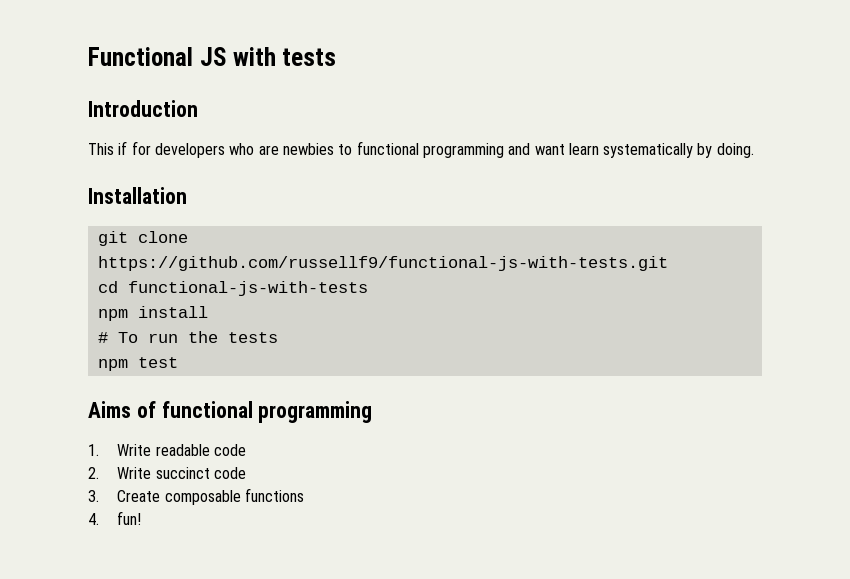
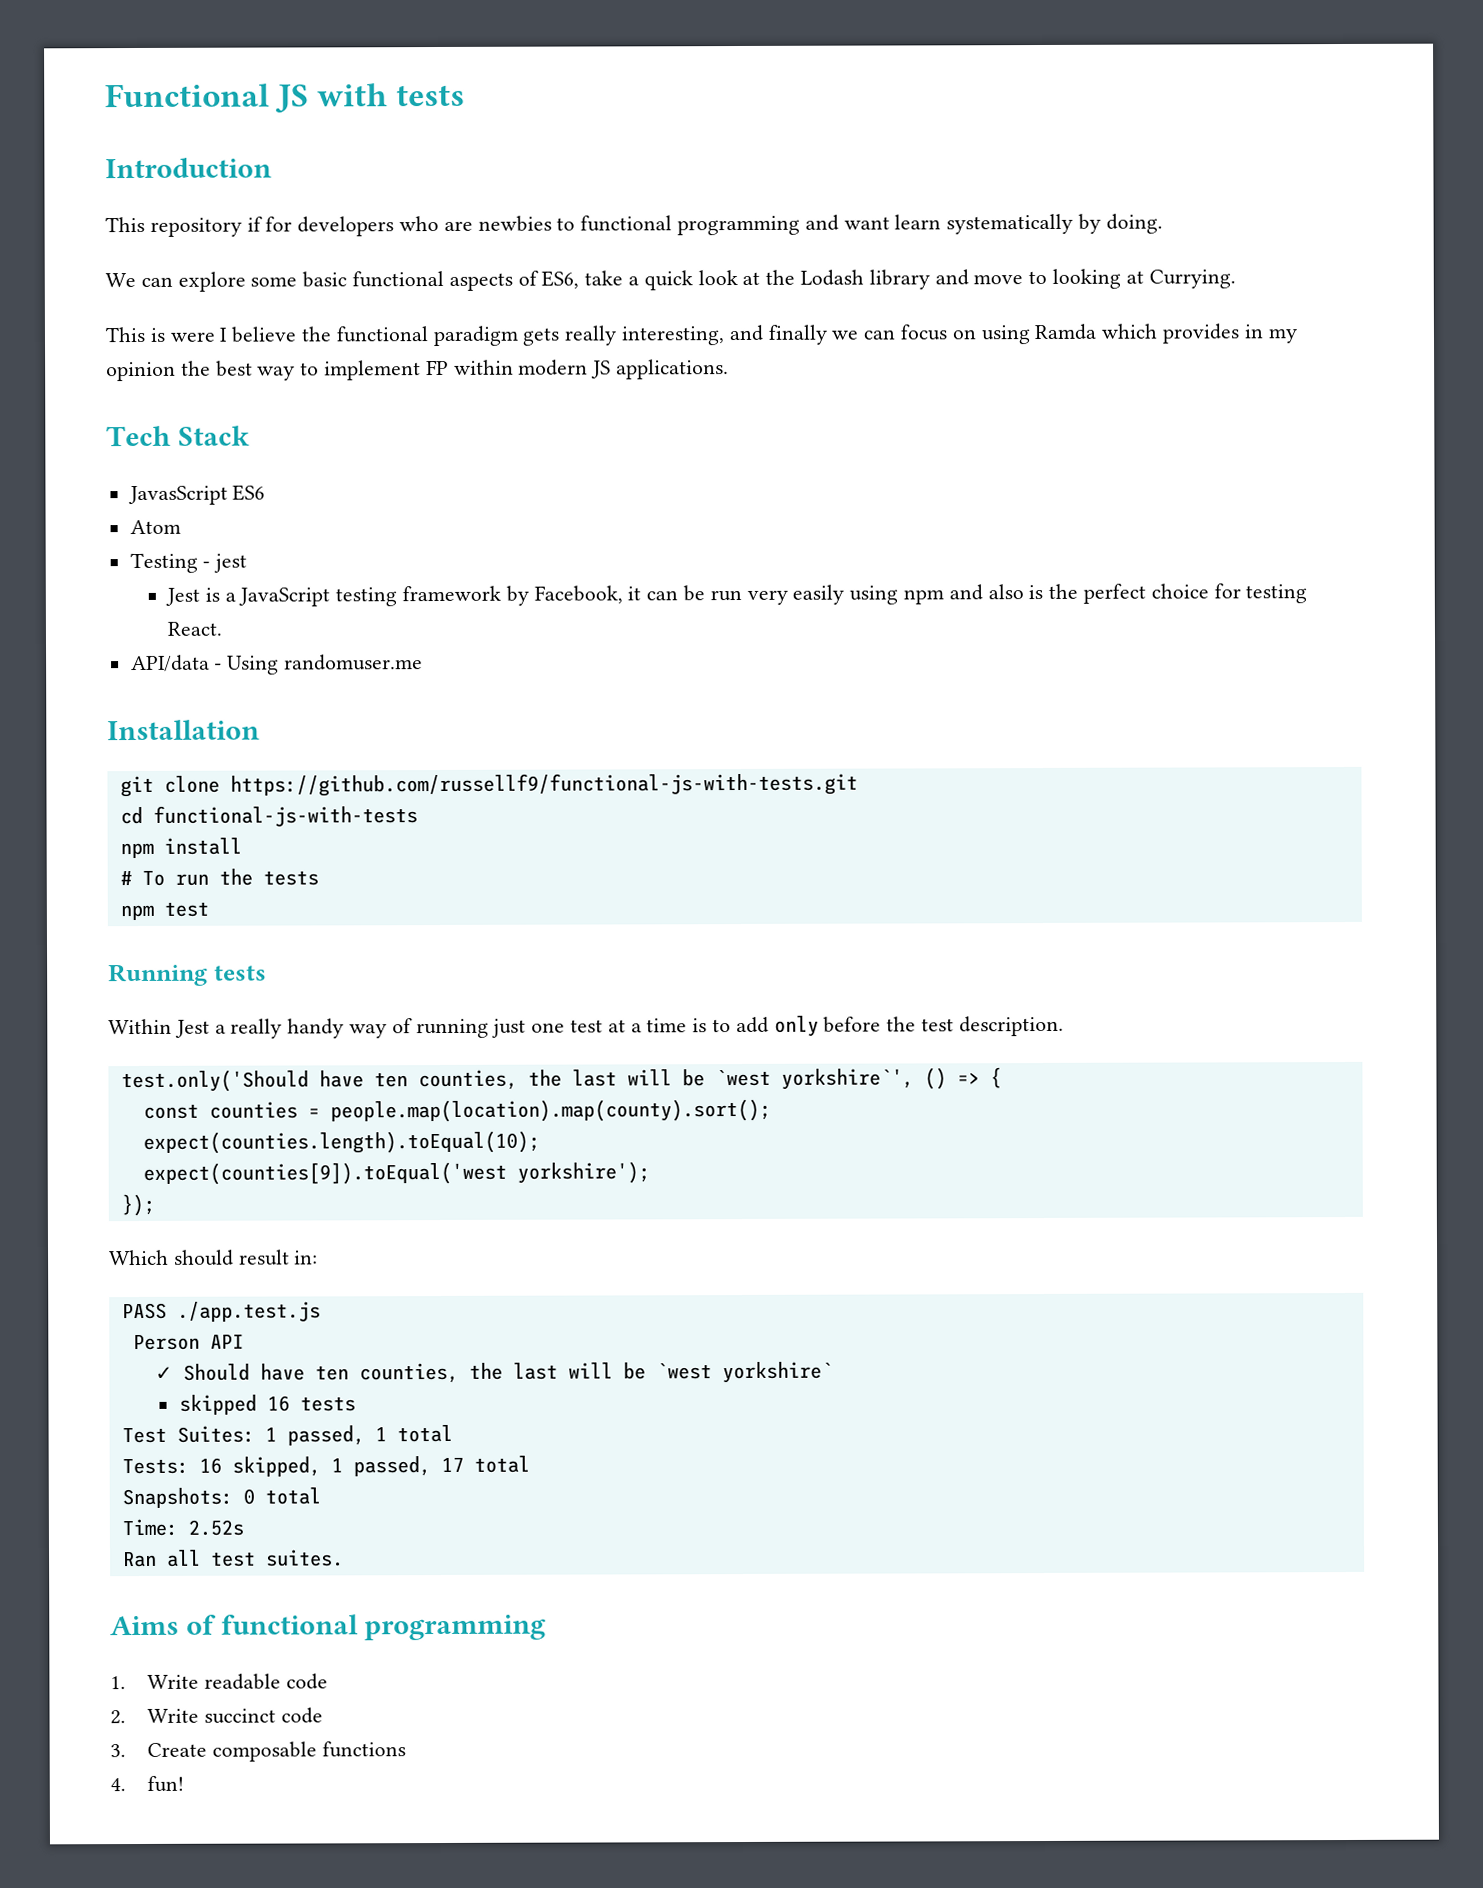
- This if for developers who are newbies to functional programming and want learn systematically by doing.
+ This repository if for developers who are newbies to functional programming and want learn systematically by doing.
+ We can explore some basic functional aspects of ES6, take a quick look at the Lodash library and move to looking at Currying.
+ This is were I believe the functional paradigm gets really interesting, and finally we can focus on using Ramda which provides in my opinion the best way to implement FP within modern JS applications.
+ Tech Stack
+ JavasScript ES6
+ Atom
+ Testing - jest
+ Jest is a JavaScript testing framework by Facebook, it can be run very easily using npm and also is the perfect choice for testing React.
+ API/data - Using randomuser.me
+ Running tests
+ Within Jest a really handy way of running just one test at a time is to add only before the test description.
+ test.only('Should have ten counties, the last will be `west yorkshire`', () => {
+ const counties = people.map(location).map(county).sort();
+ expect(counties.length).toEqual(10);
+ expect(counties[9]).toEqual('west yorkshire');
+ });
+ Which should result in:
+ PASS ./app.test.js
+ Person API
+ ✓ Should have ten counties, the last will be `west yorkshire`
+ skipped 16 tests
+ Test Suites: 1 passed, 1 total
+ Tests: 16 skipped, 1 passed, 17 total
+ Snapshots: 0 total
+ Time: 2.52s
+ Ran all test suites.

